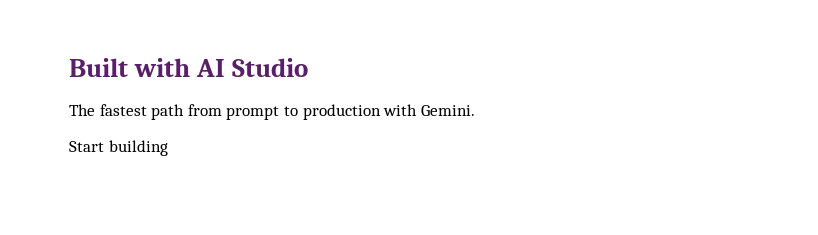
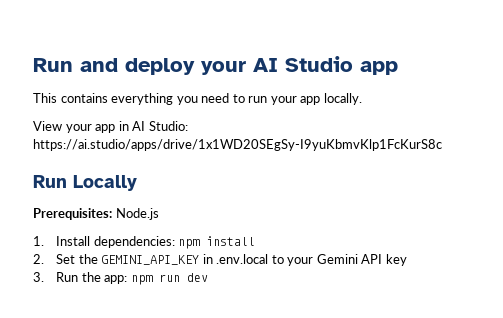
- Built with AI Studio
- The fastest path from prompt to production with Gemini.
- Start building
+ Run and deploy your AI Studio app
+ This contains everything you need to run your app locally.
+ View your app in AI Studio: https://ai.studio/apps/drive/1x1WD20SEgSy-I9yuKbmvKlp1FcKurS8c
+ Run Locally
+ Prerequisites: Node.js
+ 1. Install dependencies: npm install
+ 2. Set the GEMINI_API_KEY in .env.local to your Gemini API key
+ 3. Run the app: npm run dev

